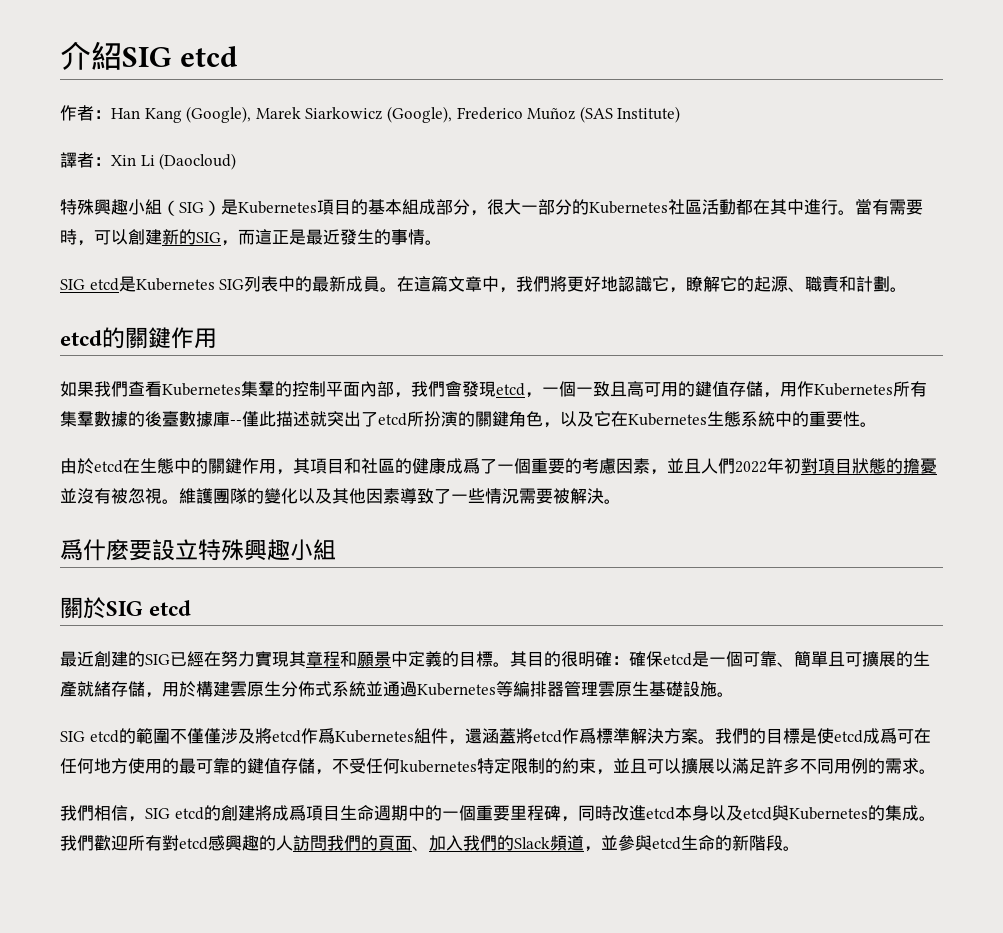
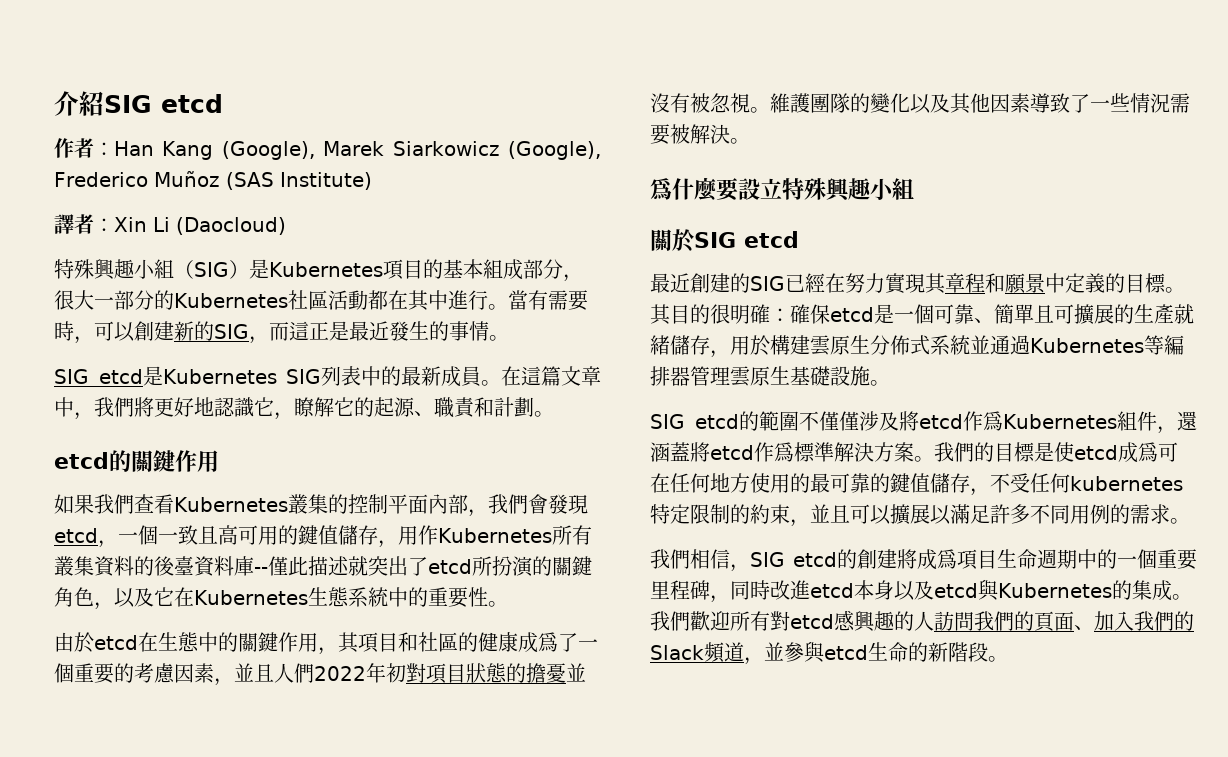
- 如果我們查看Kubernetes集羣的控制平面內部，我們會發現etcd，一個一致且高可用的鍵值存儲，用作Kubernetes所有集羣數據的後臺數據庫--僅此描述就突出了etcd所扮演的關鍵角色，以及它在Kubernetes生態系統中的重要性。
+ 如果我們查看Kubernetes叢集的控制平面內部，我們會發現etcd，一個一致且高可用的鍵值儲存，用作Kubernetes所有叢集資料的後臺資料庫--僅此描述就突出了etcd所扮演的關鍵角色，以及它在Kubernetes生態系統中的重要性。
- 其目的很明確：確保etcd是一個可靠、簡單且可擴展的生產就緒存儲，用於構建雲原生分佈式系統並通過Kubernetes等編排器管理雲原生基礎設施。
+ 其目的很明確：確保etcd是一個可靠、簡單且可擴展的生產就緒儲存，用於構建雲原生分佈式系統並通過Kubernetes等編排器管理雲原生基礎設施。
- 我們的目標是使etcd成爲可在任何地方使用的最可靠的鍵值存儲，不受任何kubernetes特定限制的約束，並且可以擴展以滿足許多不同用例的需求。
+ 我們的目標是使etcd成爲可在任何地方使用的最可靠的鍵值儲存，不受任何kubernetes特定限制的約束，並且可以擴展以滿足許多不同用例的需求。

